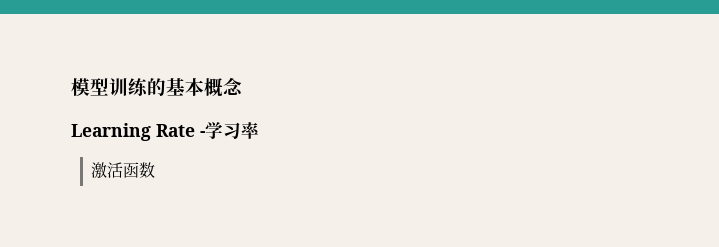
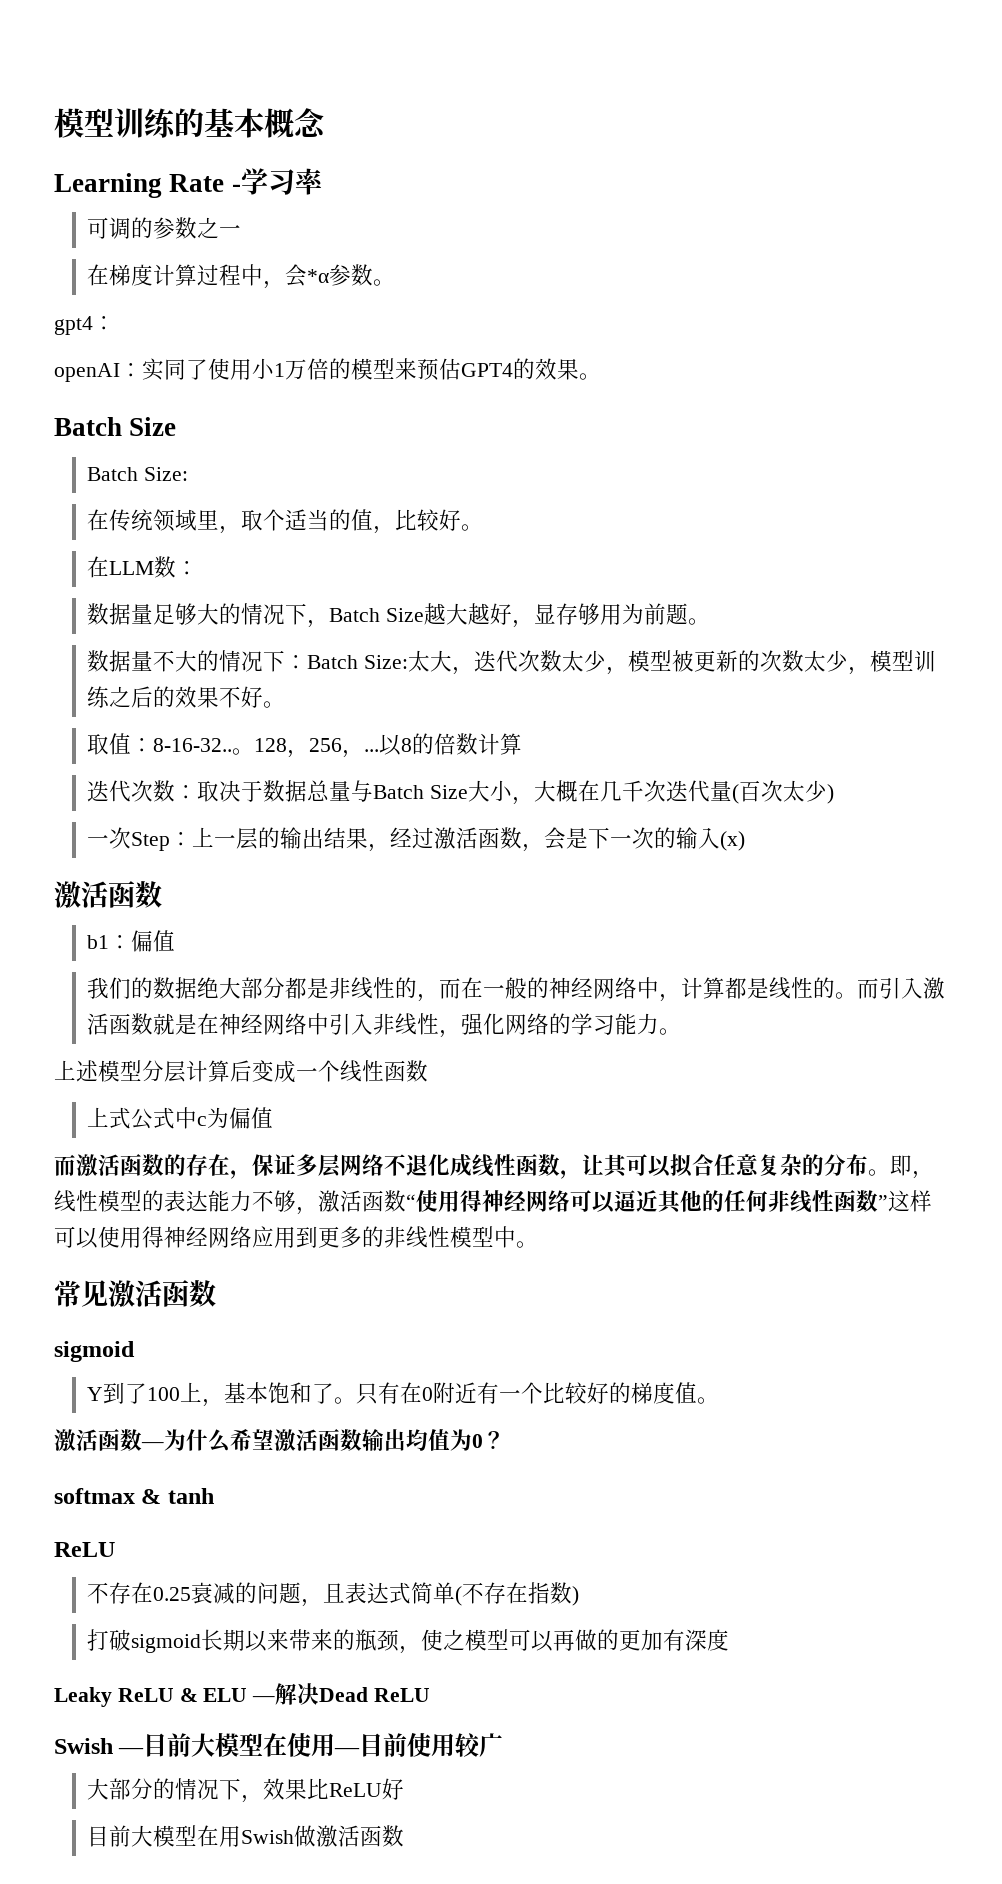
+ 可调的参数之一
+ 在梯度计算过程中，会*α参数。
+ gpt4：
+ openAI：实同了使用小1万倍的模型来预估GPT4的效果。
+ Batch Size
+ Batch Size:
+ 在传统领域里，取个适当的值，比较好。
+ 在LLM数：
+ 数据量足够大的情况下，Batch Size越大越好，显存够用为前题。
+ 数据量不大的情况下：Batch Size:太大，迭代次数太少，模型被更新的次数太少，模型训练之后的效果不好。
+ 取值：8-16-32..。128，256，...以8的倍数计算
+ 迭代次数：取决于数据总量与Batch Size大小，大概在几千次迭代量(百次太少)
+ 一次Step：上一层的输出结果，经过激活函数，会是下一次的输入(x)
  激活函数
+ b1：偏值
+ 我们的数据绝大部分都是非线性的，而在一般的神经网络中，计算都是线性的。而引入激活函数就是在神经网络中引入非线性，强化网络的学习能力。
+ 上述模型分层计算后变成一个线性函数
+ 上式公式中c为偏值
+ 而激活函数的存在，保证多层网络不退化成线性函数，让其可以拟合任意复杂的分布。即，线性模型的表达能力不够，激活函数“使用得神经网络可以逼近其他的任何非线性函数”这样可以使用得神经网络应用到更多的非线性模型中。
+ 常见激活函数
+ sigmoid
+ Y到了100上，基本饱和了。只有在0附近有一个比较好的梯度值。
+ 激活函数—为什么希望激活函数输出均值为0？
+ softmax & tanh
+ ReLU
+ 不存在0.25衰减的问题，且表达式简单(不存在指数)
+ 打破sigmoid长期以来带来的瓶颈，使之模型可以再做的更加有深度
+ Leaky ReLU & ELU —解决Dead ReLU
+ Swish —目前大模型在使用—目前使用较广
+ 大部分的情况下，效果比ReLU好
+ 目前大模型在用Swish做激活函数

